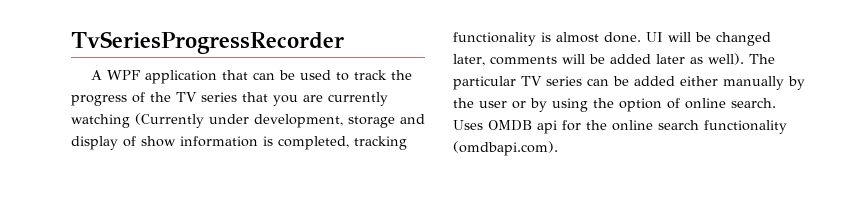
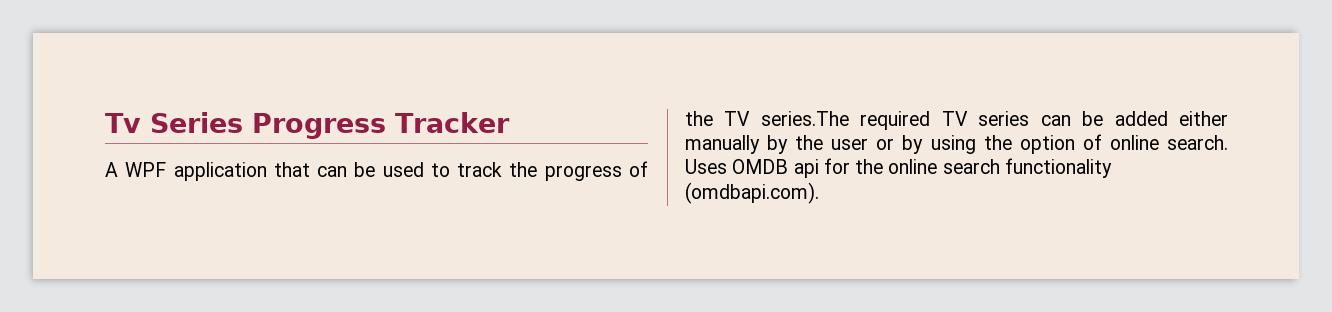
- TvSeriesProgressRecorder
+ Tv Series Progress Tracker
- A WPF application that can be used to track the progress of the TV series that you are currently watching (Currently under development, storage and display of show information is completed, tracking functionality is almost done. UI will be changed later, comments will be added later as well). The particular TV series can be added either manually by the user or by using the option of online search.
+ A WPF application that can be used to track the progress of the TV series.The required TV series can be added either manually by the user or by using the option of online search.

